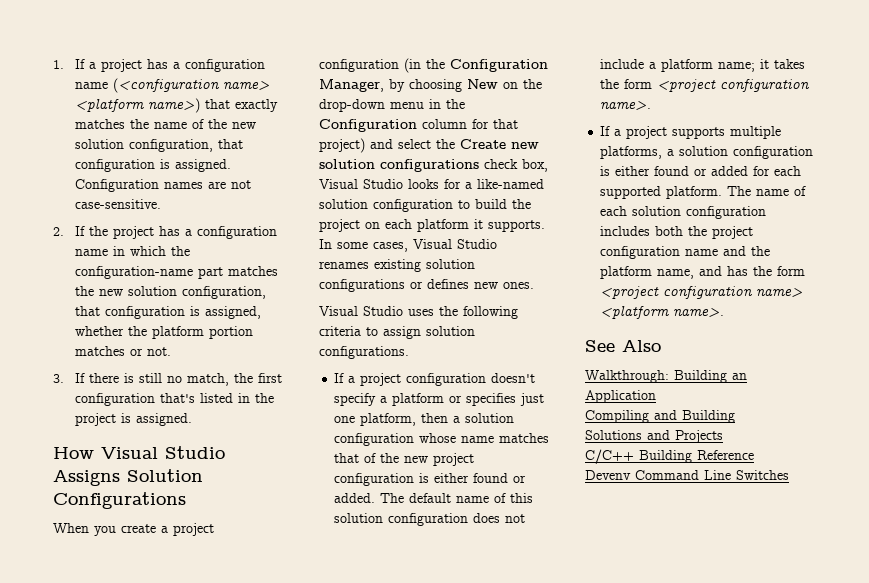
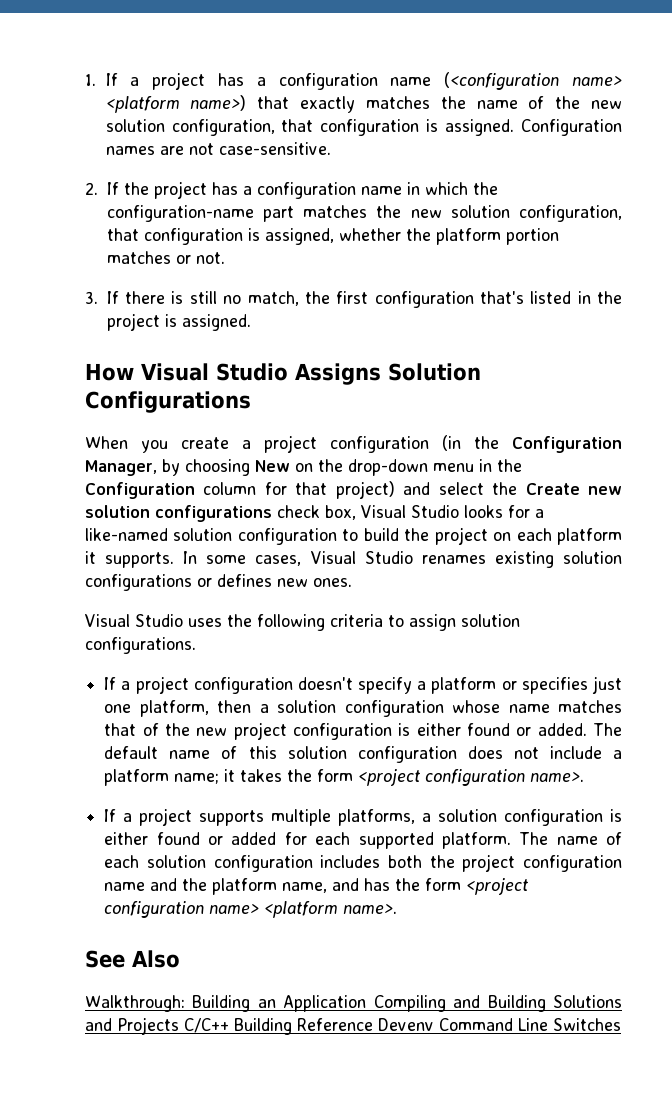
- Walkthrough: Building an Application
- Compiling and Building
- Solutions and Projects
- C/C++ Building Reference
- Devenv Command Line Switches
+ Walkthrough: Building an Application Compiling and Building Solutions and Projects C/C++ Building Reference Devenv Command Line Switches

